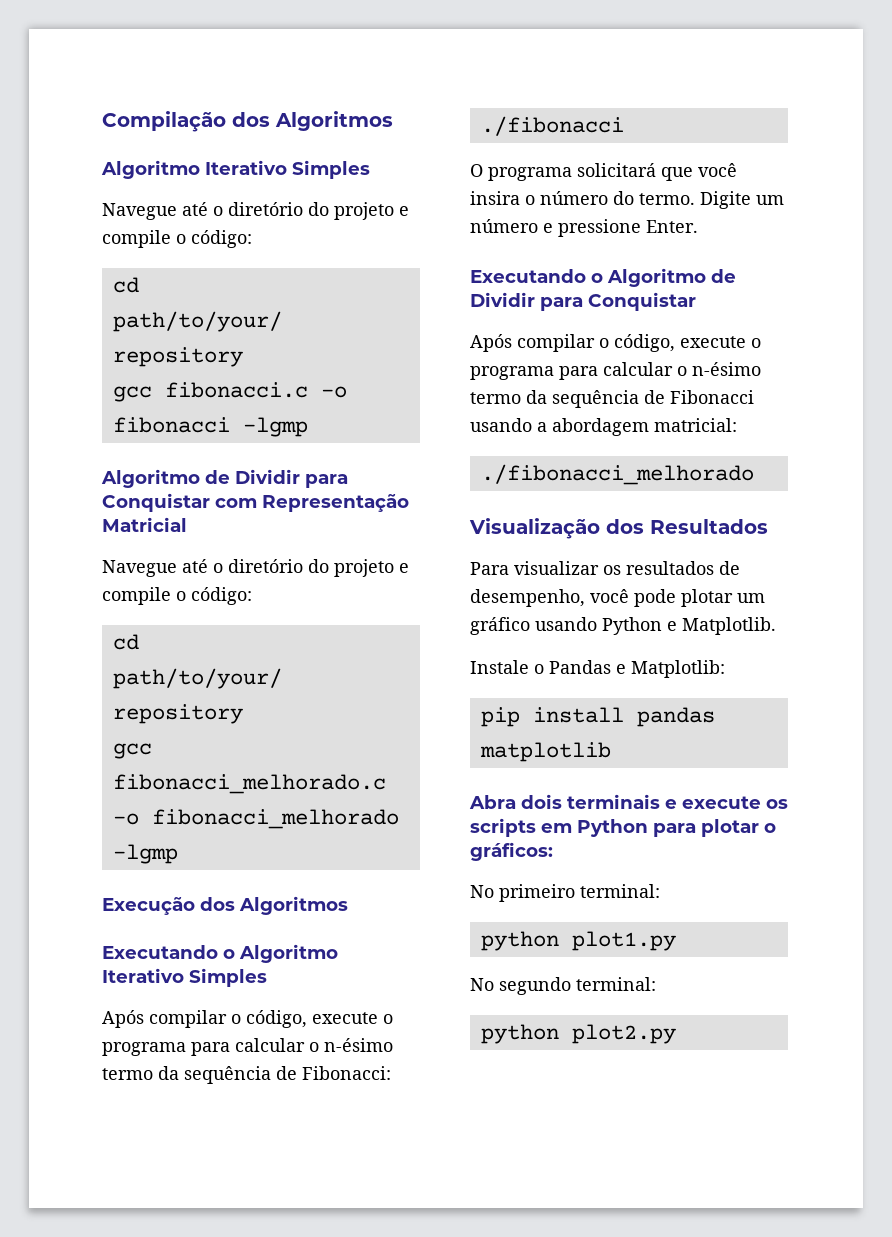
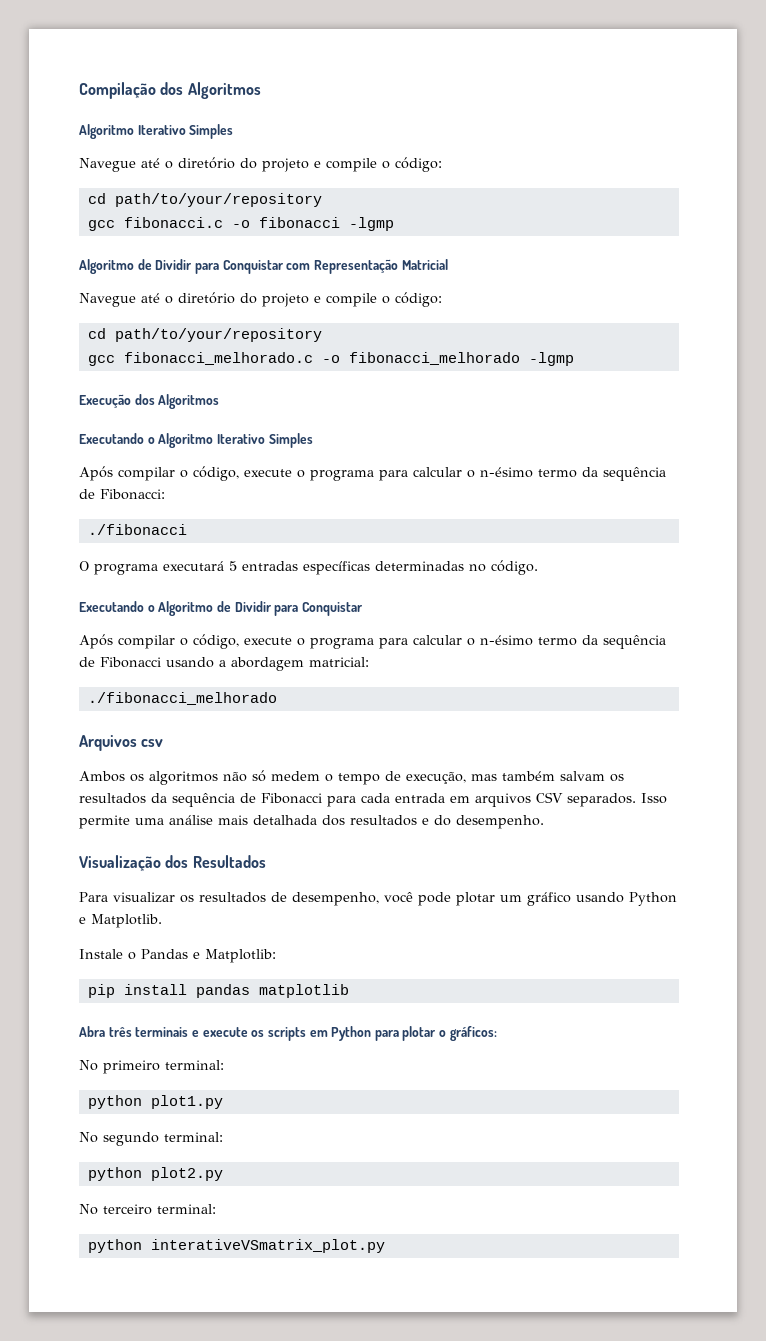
- O programa solicitará que você insira o número do termo. Digite um número e pressione Enter.
+ O programa executará 5 entradas específicas determinadas no código.
+ Arquivos csv
+ Ambos os algoritmos não só medem o tempo de execução, mas também salvam os resultados da sequência de Fibonacci para cada entrada em arquivos CSV separados. Isso permite uma análise mais detalhada dos resultados e do desempenho.
- Abra dois terminais e execute os scripts em Python para plotar o gráficos:
+ Abra três terminais e execute os scripts em Python para plotar o gráficos:
+ No terceiro terminal:
+ python interativeVSmatrix_plot.py

